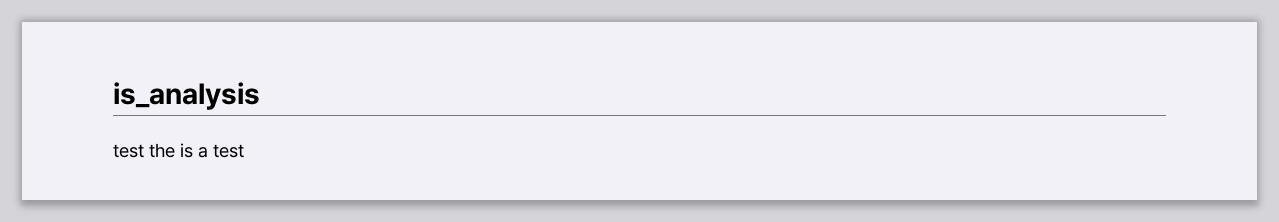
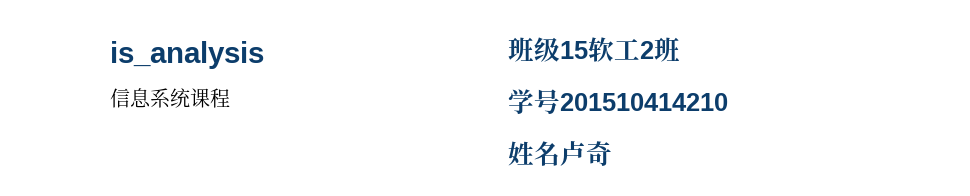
- test the is a test
+ 信息系统课程
+ 班级15软工2班
+ 学号201510414210
+ 姓名卢奇

